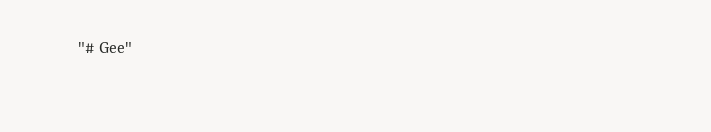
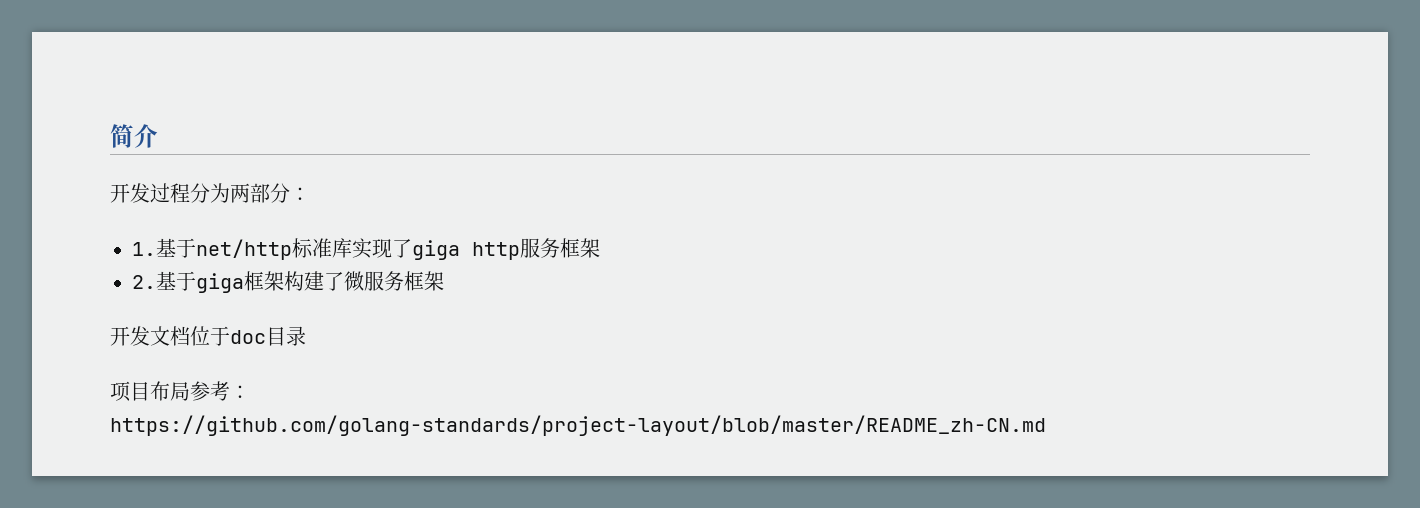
- "# Gee"
+ 简介
+ 开发过程分为两部分：
+ 1.基于net/http标准库实现了giga http服务框架
+ 2.基于giga框架构建了微服务框架
+ 开发文档位于doc目录
+ 项目布局参考：
+ https://github.com/golang-standards/project-layout/blob/master/README_zh-CN.md

